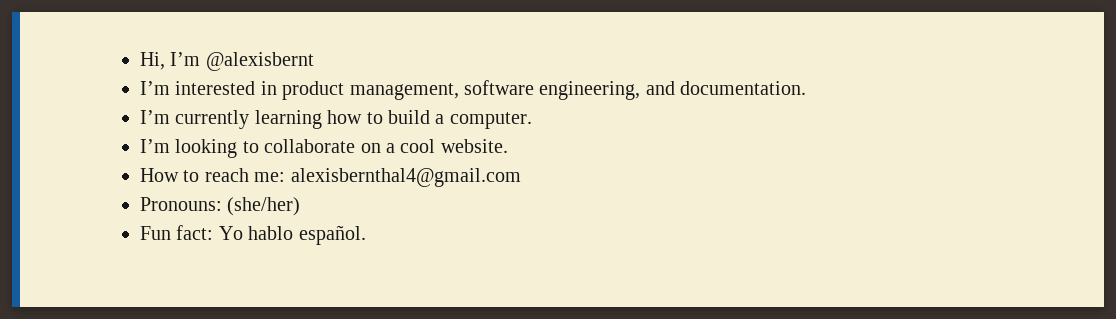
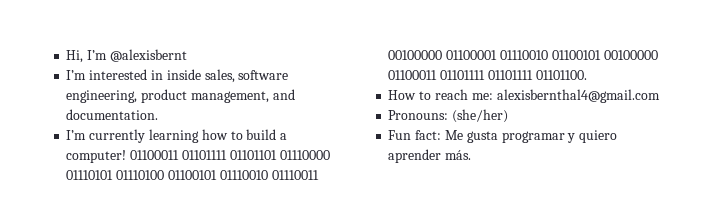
- I’m interested in product management, software engineering, and documentation.
+ I’m interested in inside sales, software engineering, product management, and documentation.
- I’m currently learning how to build a computer.
- I’m looking to collaborate on a cool website.
+ I’m currently learning how to build a computer! 01100011 01101111 01101101 01110000 01110101 01110100 01100101 01110010 01110011 00100000 01100001 01110010 01100101 00100000 01100011 01101111 01101111 01101100.
- Fun fact: Yo hablo español.
+ Fun fact: Me gusta programar y quiero aprender más.

